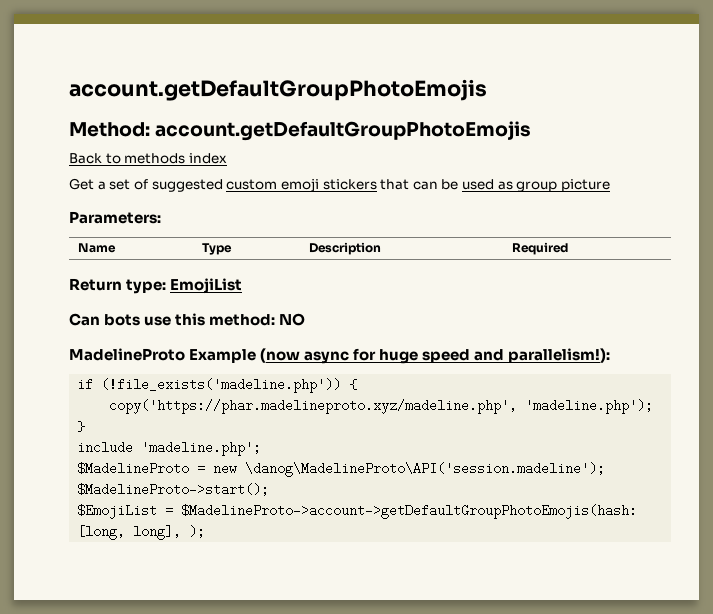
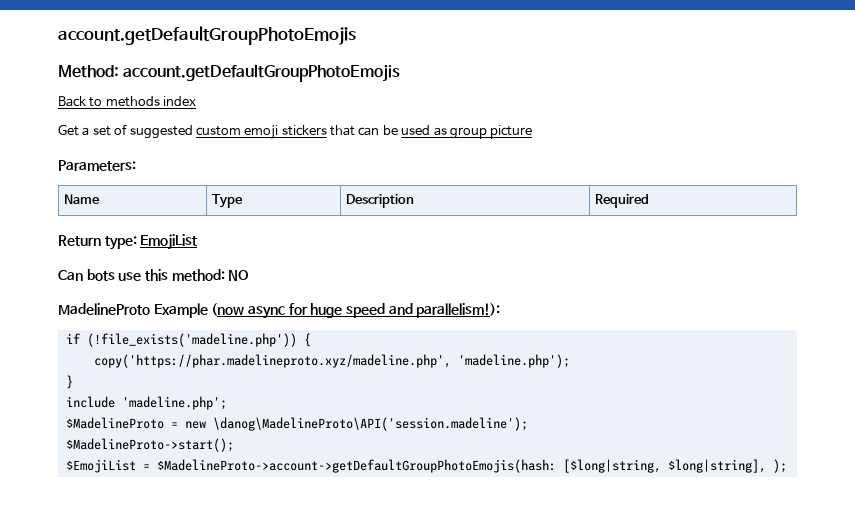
- $EmojiList = $MadelineProto->account->getDefaultGroupPhotoEmojis(hash: [long, long], );
+ $EmojiList = $MadelineProto->account->getDefaultGroupPhotoEmojis(hash: [$long|string, $long|string], );

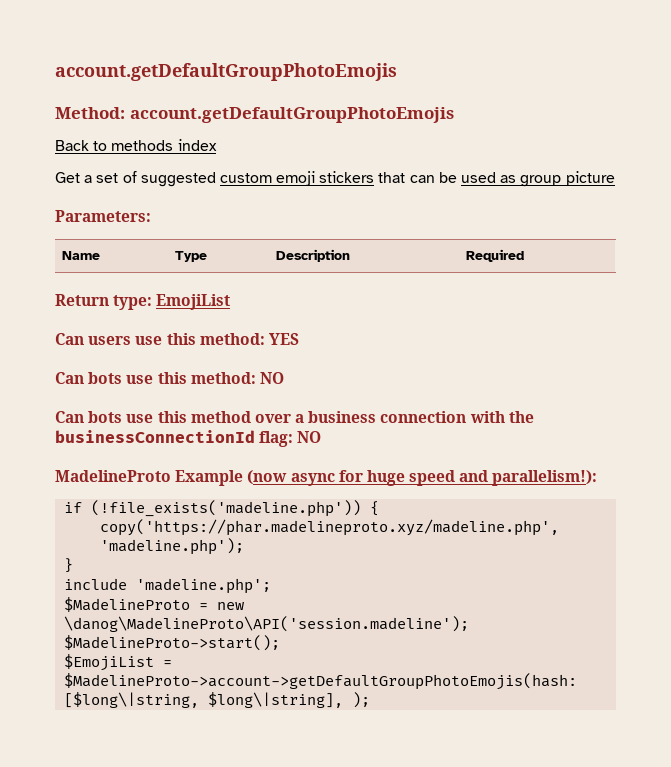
+ Can users use this method: YES
+ Can bots use this method over a business connection with the businessConnectionId flag: NO
- $EmojiList = $MadelineProto->account->getDefaultGroupPhotoEmojis(hash: [$long|string, $long|string], );
+ $EmojiList = $MadelineProto->account->getDefaultGroupPhotoEmojis(hash: [$long\|string, $long\|string], );

